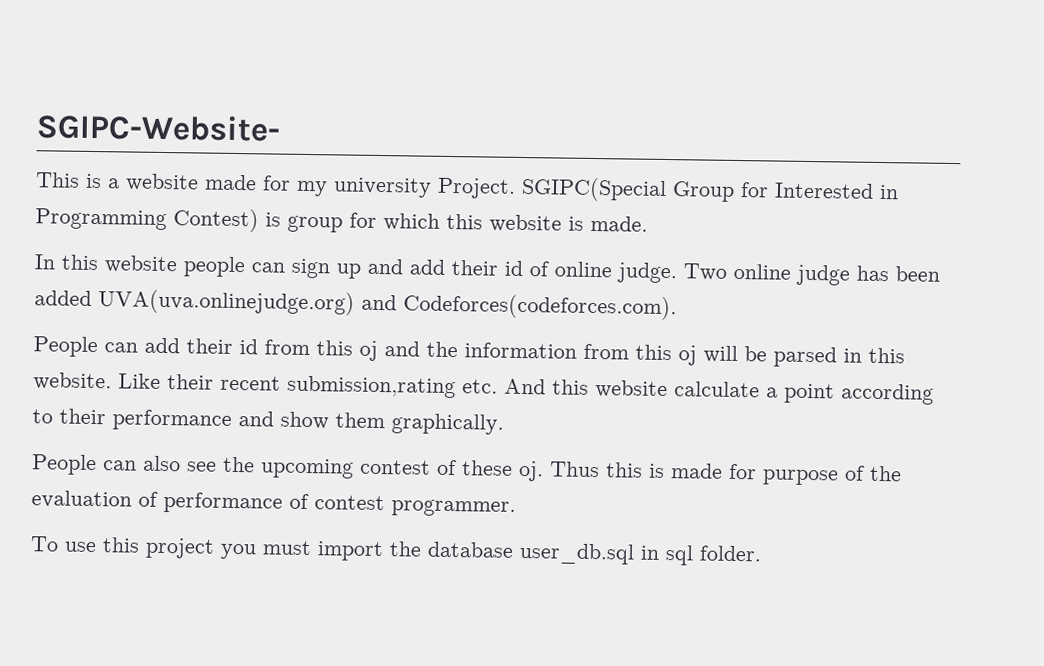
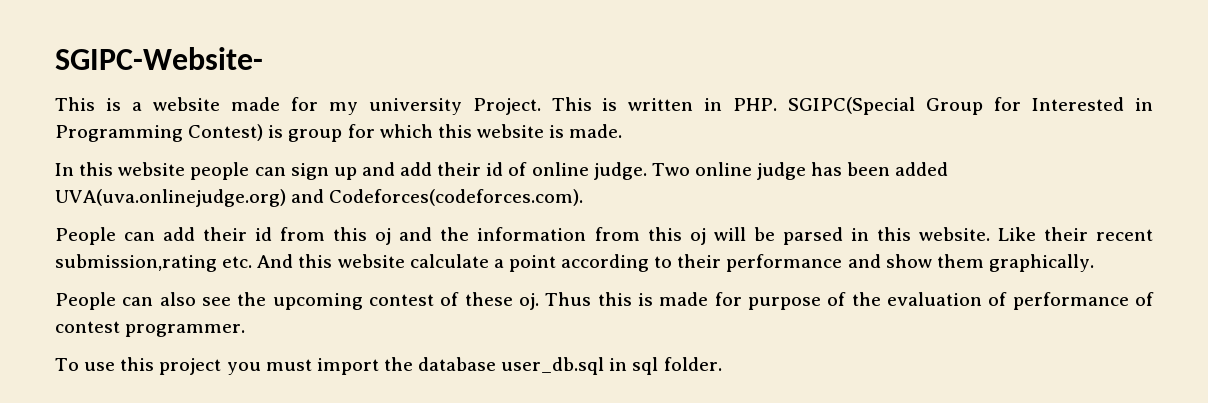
- SGIPC(Special Group for Interested in Programming Contest) is group for which this website is made.
+ This is written in PHP. SGIPC(Special Group for Interested in Programming Contest) is group for which this website is made.

